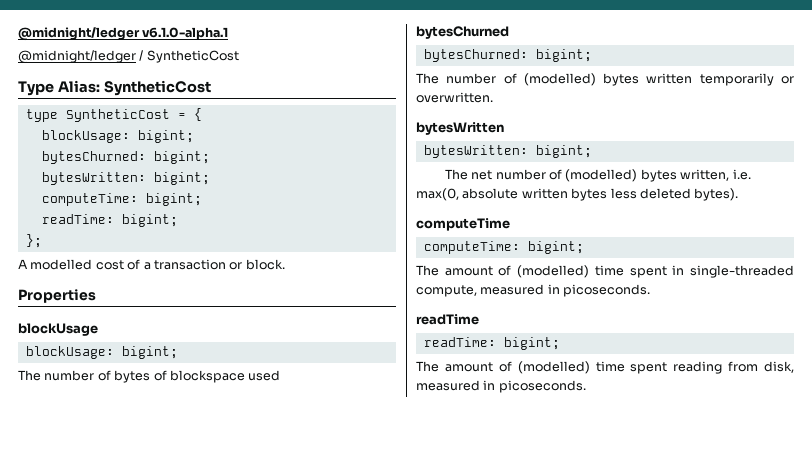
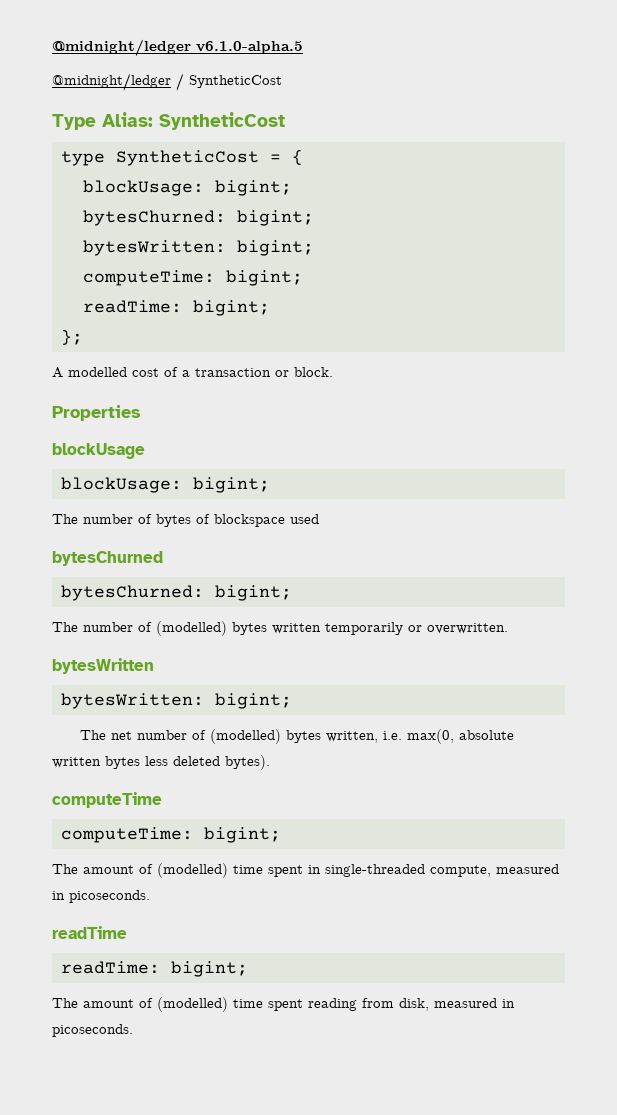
- @midnight/ledger v6.1.0-alpha.1
+ @midnight/ledger v6.1.0-alpha.5

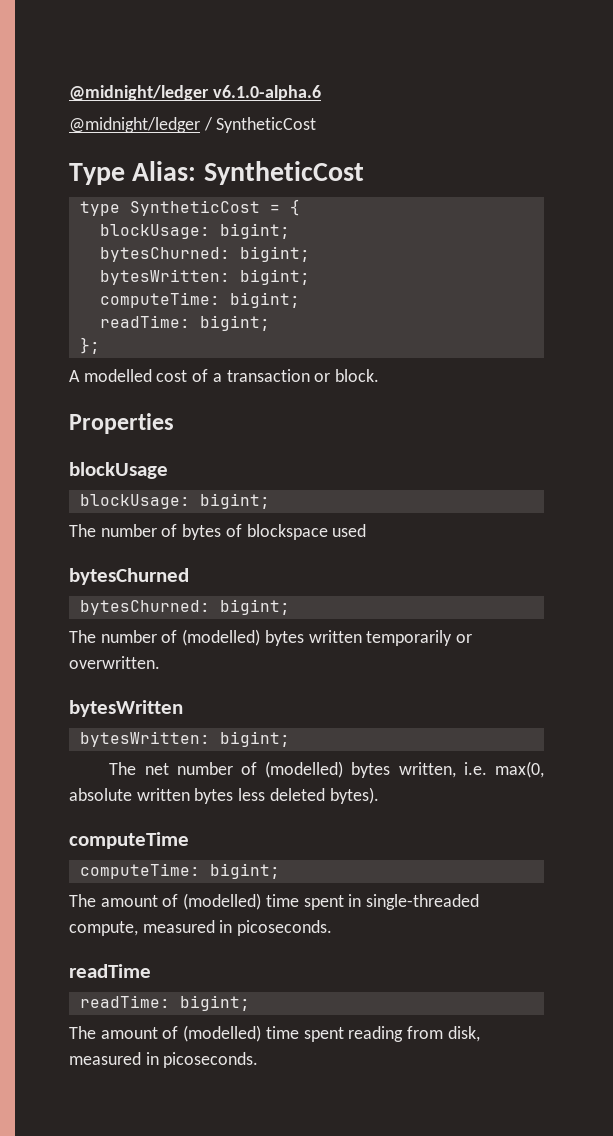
- @midnight/ledger v6.1.0-alpha.5
+ @midnight/ledger v6.1.0-alpha.6

